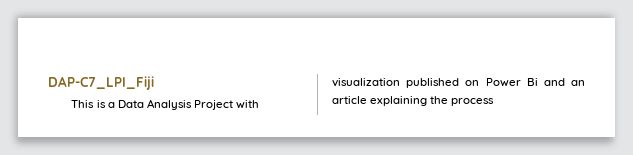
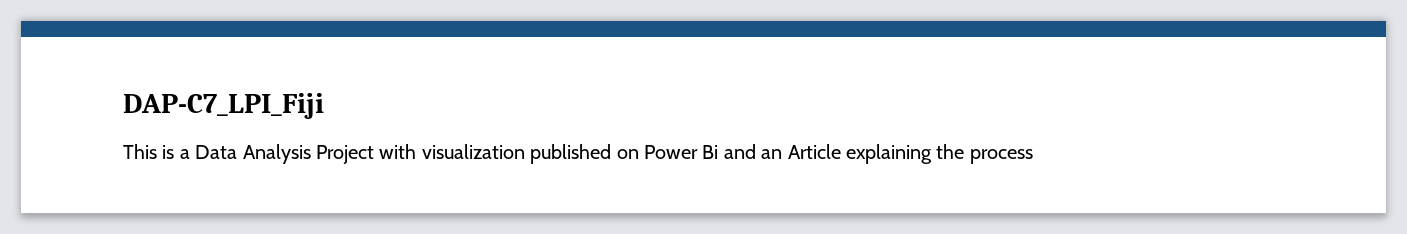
- This is a Data Analysis Project with visualization published on Power Bi and an article explaining the process
+ This is a Data Analysis Project with visualization published on Power Bi and an Article explaining the process

